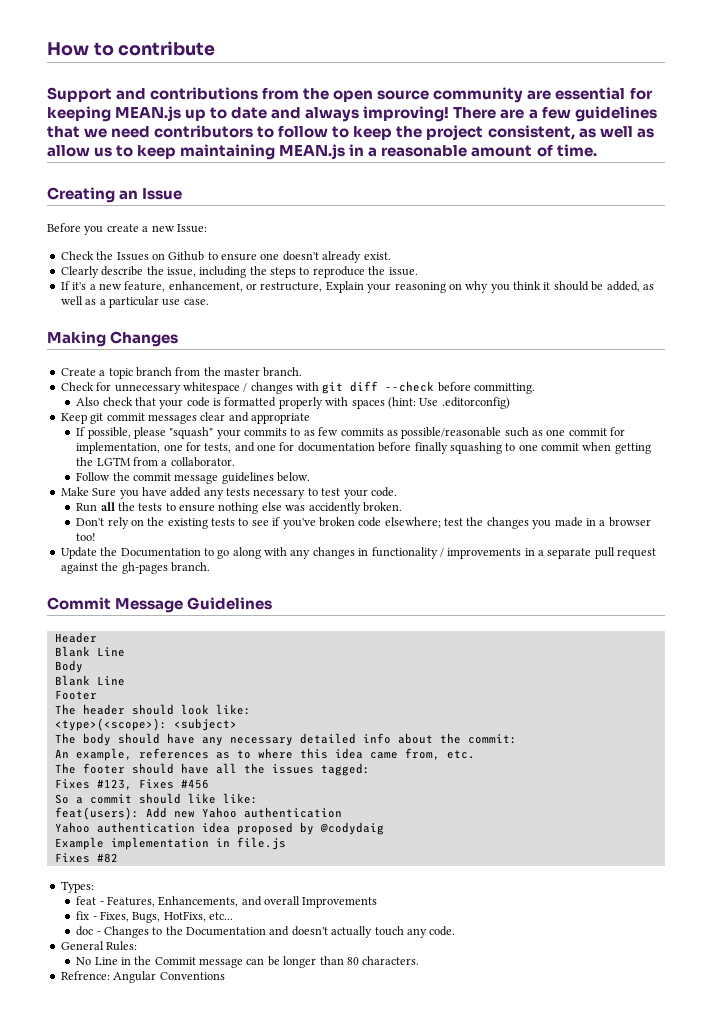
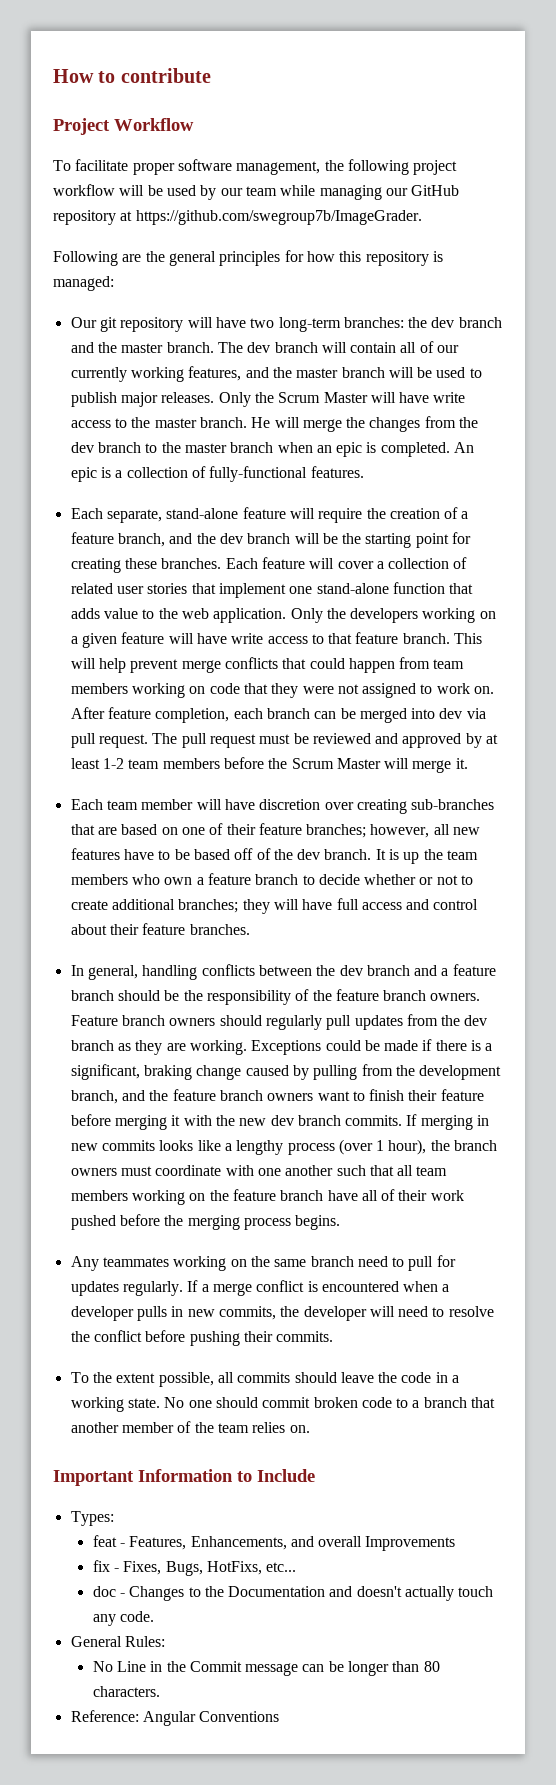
- Support and contributions from the open source community are essential for keeping MEAN.js up to date and always improving! There are a few guidelines that we need contributors to follow to keep the project consistent, as well as allow us to keep maintaining MEAN.js in a reasonable amount of time.
- Creating an Issue
- Before you create a new Issue:
- Check the Issues on Github to ensure one doesn't already exist.
- Clearly describe the issue, including the steps to reproduce the issue.
- If it's a new feature, enhancement, or restructure, Explain your reasoning on why you think it should be added, as well as a particular use case.
- Making Changes
- Create a topic branch from the master branch.
- Check for unnecessary whitespace / changes with git diff --check before committing.
- Also check that your code is formatted properly with spaces (hint: Use .editorconfig)
- Keep git commit messages clear and appropriate
- If possible, please "squash" your commits to as few commits as possible/reasonable such as one commit for implementation, one for tests, and one for documentation before finally squashing to one commit when getting the LGTM from a collaborator.
- Follow the commit message guidelines below.
- Make Sure you have added any tests necessary to test your code.
- Run all the tests to ensure nothing else was accidently broken.
- Don't rely on the existing tests to see if you've broken code elsewhere; test the changes you made in a browser too!
- Update the Documentation to go along with any changes in functionality / improvements in a separate pull request against the gh-pages branch.
- Commit Message Guidelines
- Header
- Blank Line
- Body
- Blank Line
- Footer
- The header should look like:
- <type>(<scope>): <subject>
- The body should have any necessary detailed info about the commit:
- An example, references as to where this idea came from, etc.
- The footer should have all the issues tagged:
- Fixes #123, Fixes #456
- So a commit should like like:
- feat(users): Add new Yahoo authentication
- Yahoo authentication idea proposed by @codydaig
- Example implementation in file.js
- Fixes #82
+ Project Workflow
+ To facilitate proper software management, the following project workflow will be used by our team while managing our GitHub repository at https://github.com/swegroup7b/ImageGrader.
+ Following are the general principles for how this repository is managed:
+ Our git repository will have two long-term branches: the dev branch and the master branch. The dev branch will contain all of our currently working features, and the master branch will be used to publish major releases. Only the Scrum Master will have write access to the master branch. He will merge the changes from the dev branch to the master branch when an epic is completed. An epic is a collection of fully-functional features.
+ Each separate, stand-alone feature will require the creation of a feature branch, and the dev branch will be the starting point for creating these branches. Each feature will cover a collection of related user stories that implement one stand-alone function that adds value to the web application. Only the developers working on a given feature will have write access to that feature branch. This will help prevent merge conflicts that could happen from team members working on code that they were not assigned to work on. After feature completion, each branch can be merged into dev via pull request. The pull request must be reviewed and approved by at least 1-2 team members before the Scrum Master will merge it.
+ Each team member will have discretion over creating sub-branches that are based on one of their feature branches; however, all new features have to be based off of the dev branch. It is up the team members who own a feature branch to decide whether or not to create additional branches; they will have full access and control about their feature branches.
+ In general, handling conflicts between the dev branch and a feature branch should be the responsibility of the feature branch owners. Feature branch owners should regularly pull updates from the dev branch as they are working. Exceptions could be made if there is a significant, braking change caused by pulling from the development branch, and the feature branch owners want to finish their feature before merging it with the new dev branch commits. If merging in new commits looks like a lengthy process (over 1 hour), the branch owners must coordinate with one another such that all team members working on the feature branch have all of their work pushed before the merging process begins.
+ Any teammates working on the same branch need to pull for updates regularly. If a merge conflict is encountered when a developer pulls in new commits, the developer will need to resolve the conflict before pushing their commits.
+ To the extent possible, all commits should leave the code in a working state. No one should commit broken code to a branch that another member of the team relies on.
+ Important Information to Include
- Refrence: Angular Conventions
+ Reference: Angular Conventions

